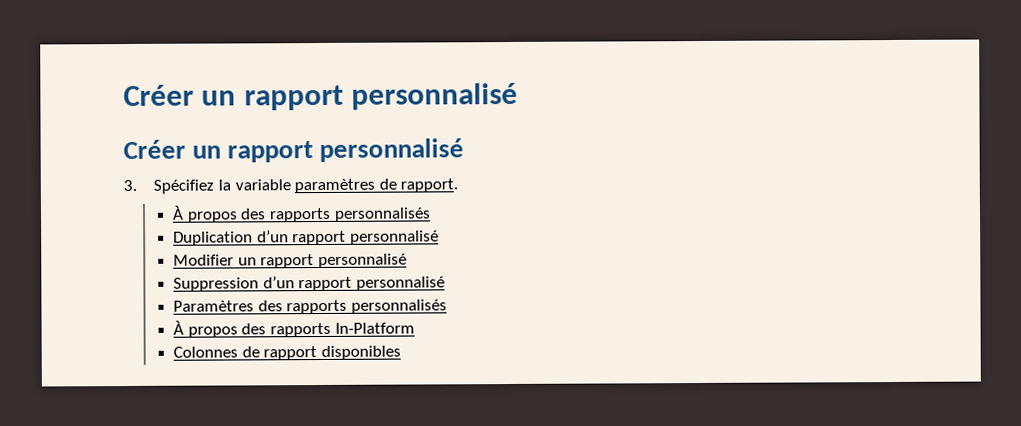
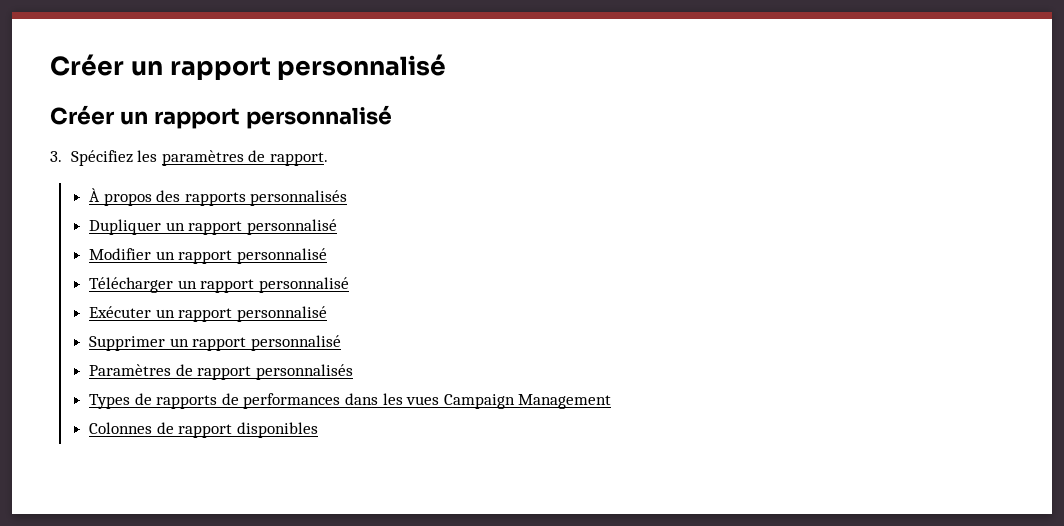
- 3. Spécifiez la variable paramètres de rapport.
+ 3. Spécifiez les paramètres de rapport.
- Duplication d’un rapport personnalisé
+ Dupliquer un rapport personnalisé
- Suppression d’un rapport personnalisé
+ Télécharger un rapport personnalisé
+ Exécuter un rapport personnalisé
+ Supprimer un rapport personnalisé
- Paramètres des rapports personnalisés
- À propos des rapports In-Platform
+ Paramètres de rapport personnalisés
+ Types de rapports de performances dans les vues Campaign Management

